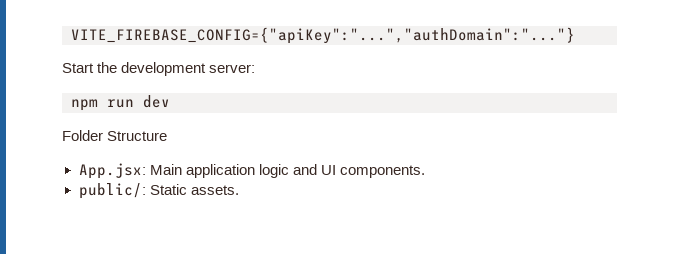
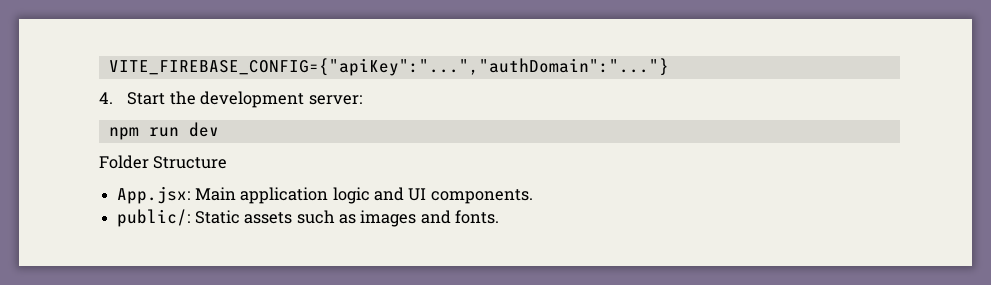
- Start the development server:
+ 4. Start the development server:
- public/: Static assets.
+ public/: Static assets such as images and fonts.

